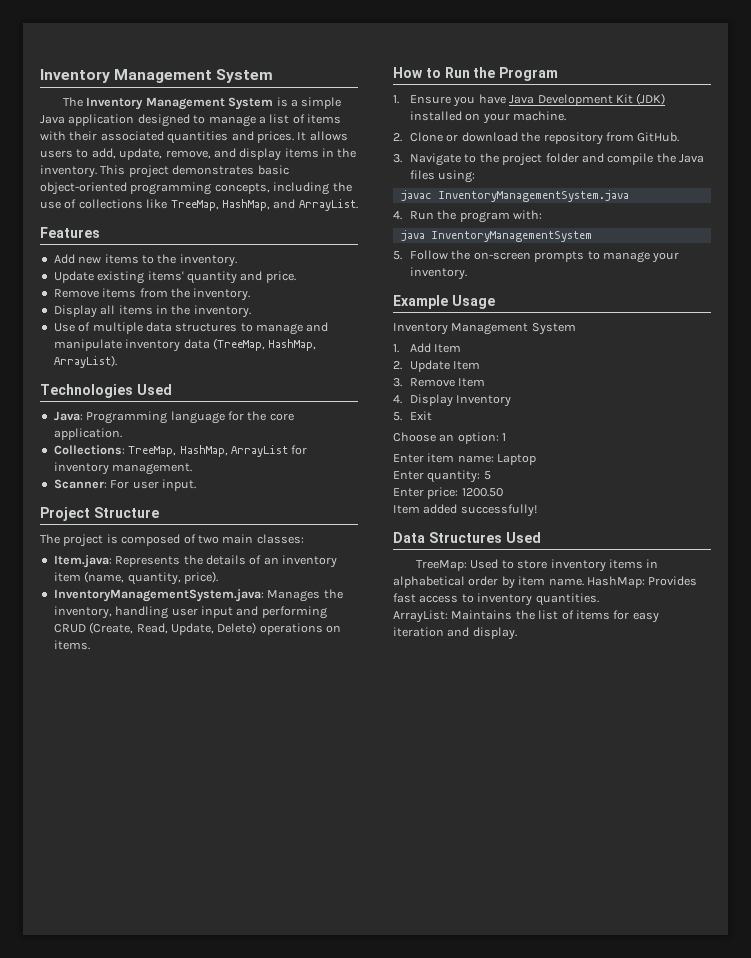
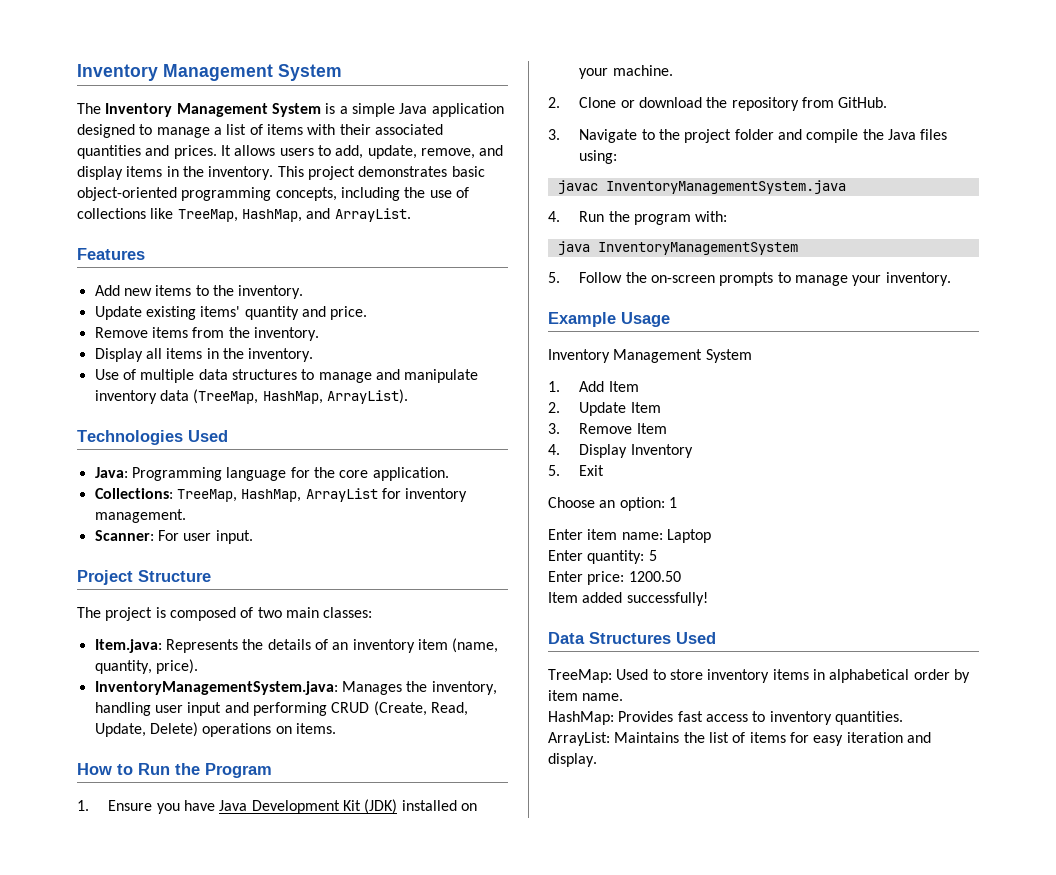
- TreeMap: Used to store inventory items in alphabetical order by item name. HashMap: Provides fast access to inventory quantities.
+ TreeMap: Used to store inventory items in alphabetical order by item name.
+ HashMap: Provides fast access to inventory quantities.

